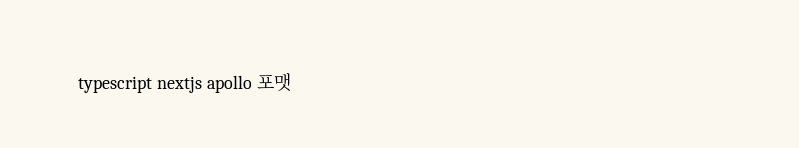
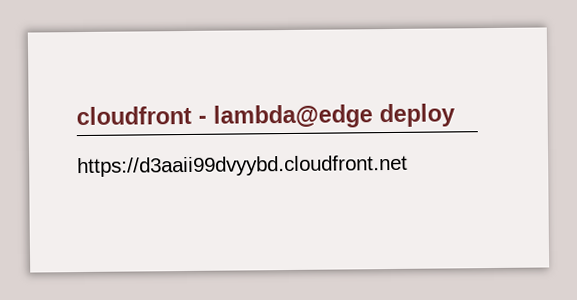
- typescript nextjs apollo 포맷
+ cloudfront - lambda@edge deploy
+ https://d3aaii99dvyybd.cloudfront.net

